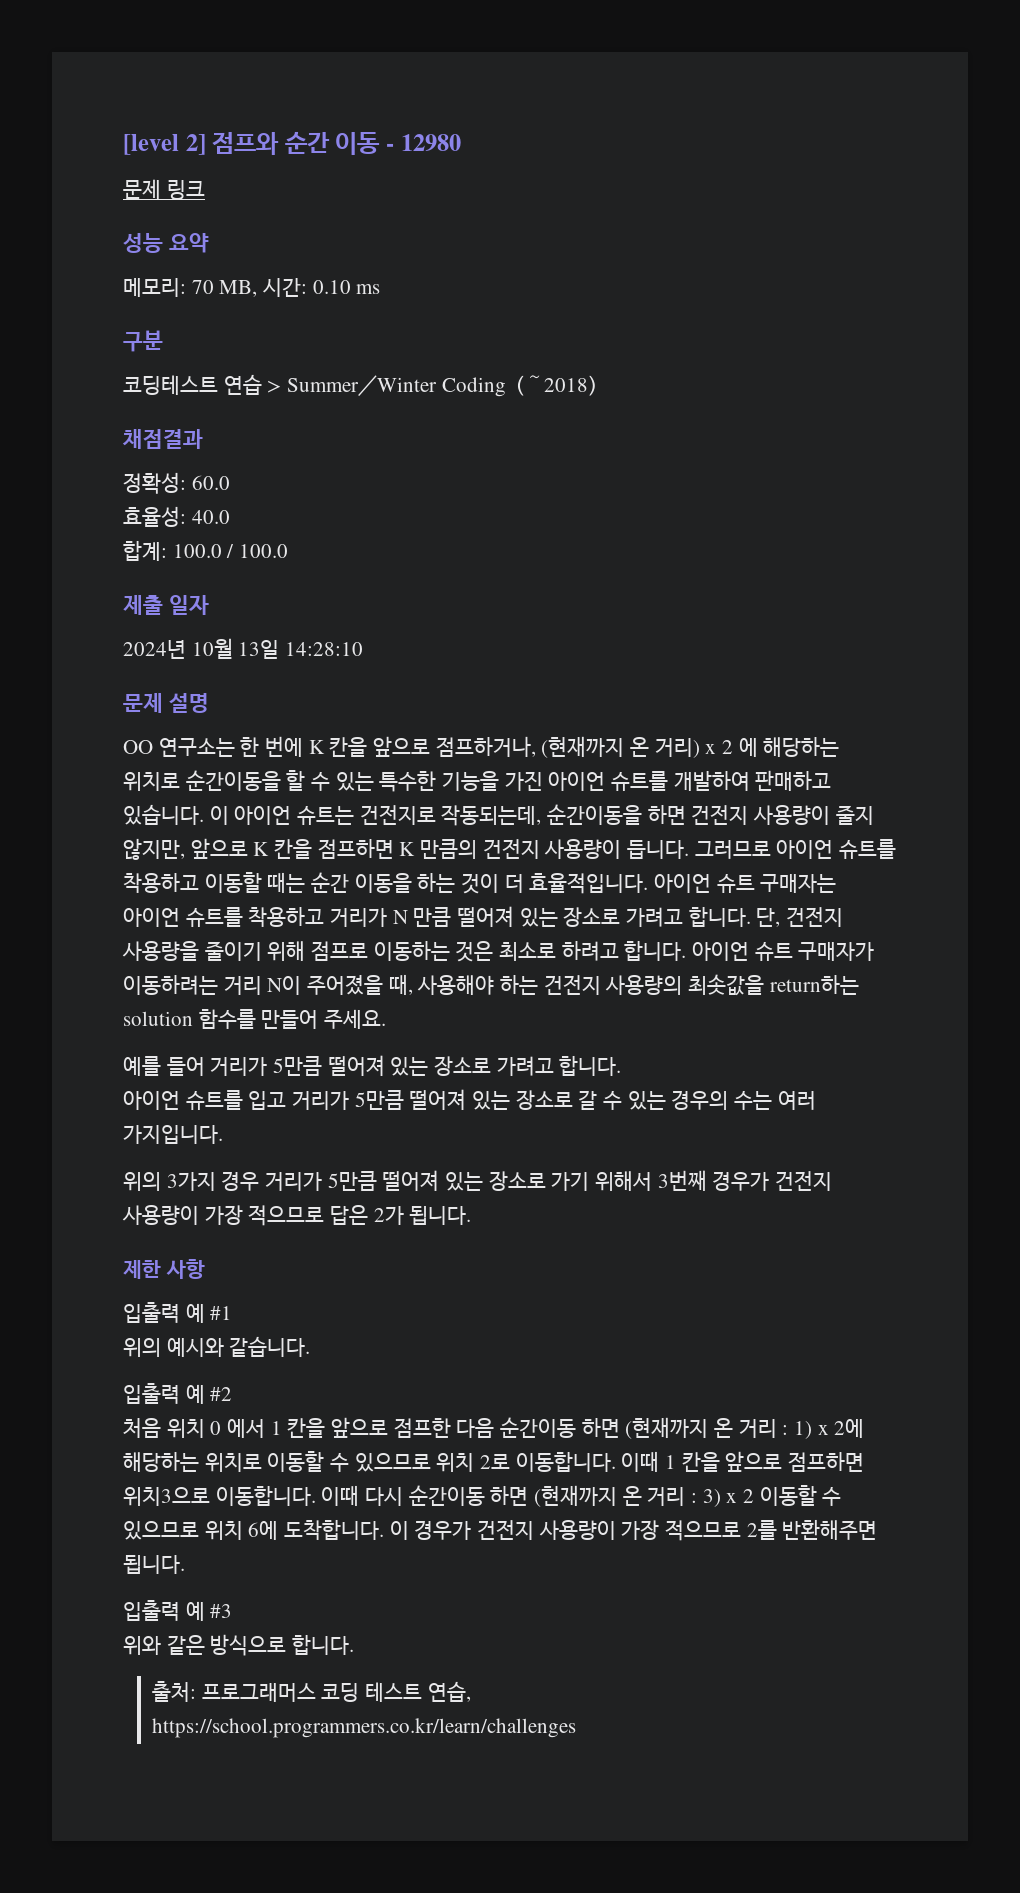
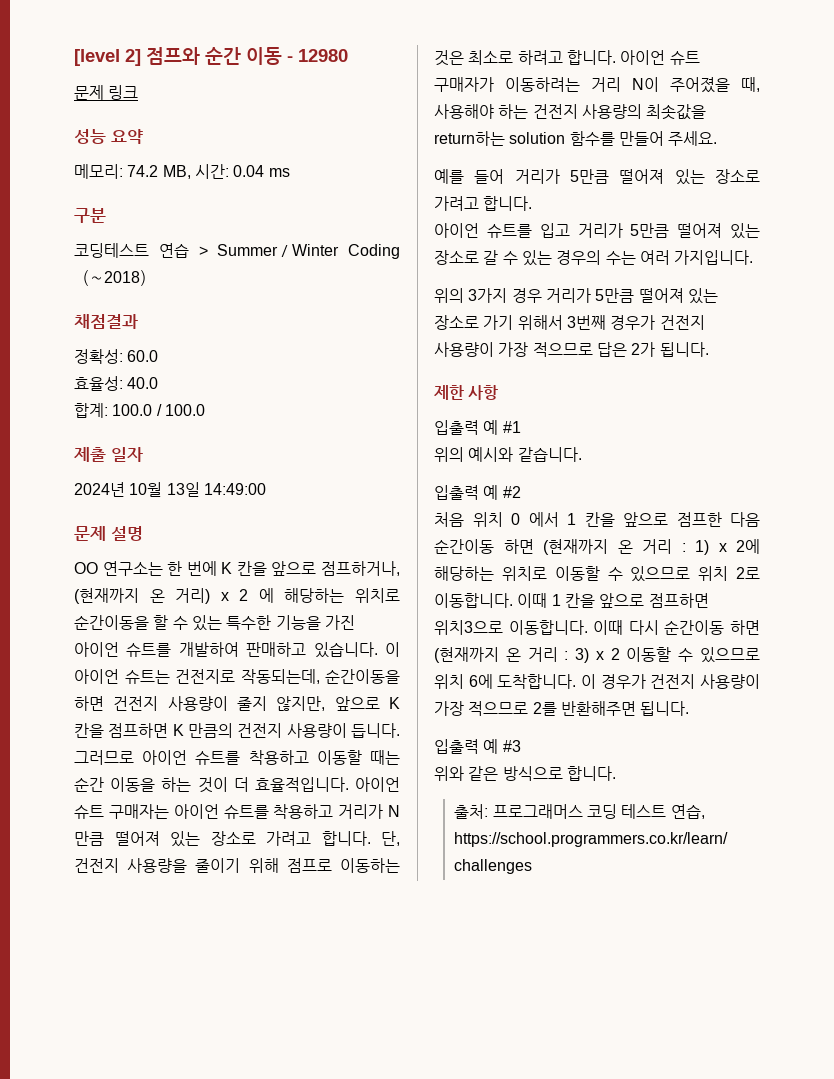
- 메모리: 70 MB, 시간: 0.10 ms
+ 메모리: 74.2 MB, 시간: 0.04 ms
- 2024년 10월 13일 14:28:10
+ 2024년 10월 13일 14:49:00

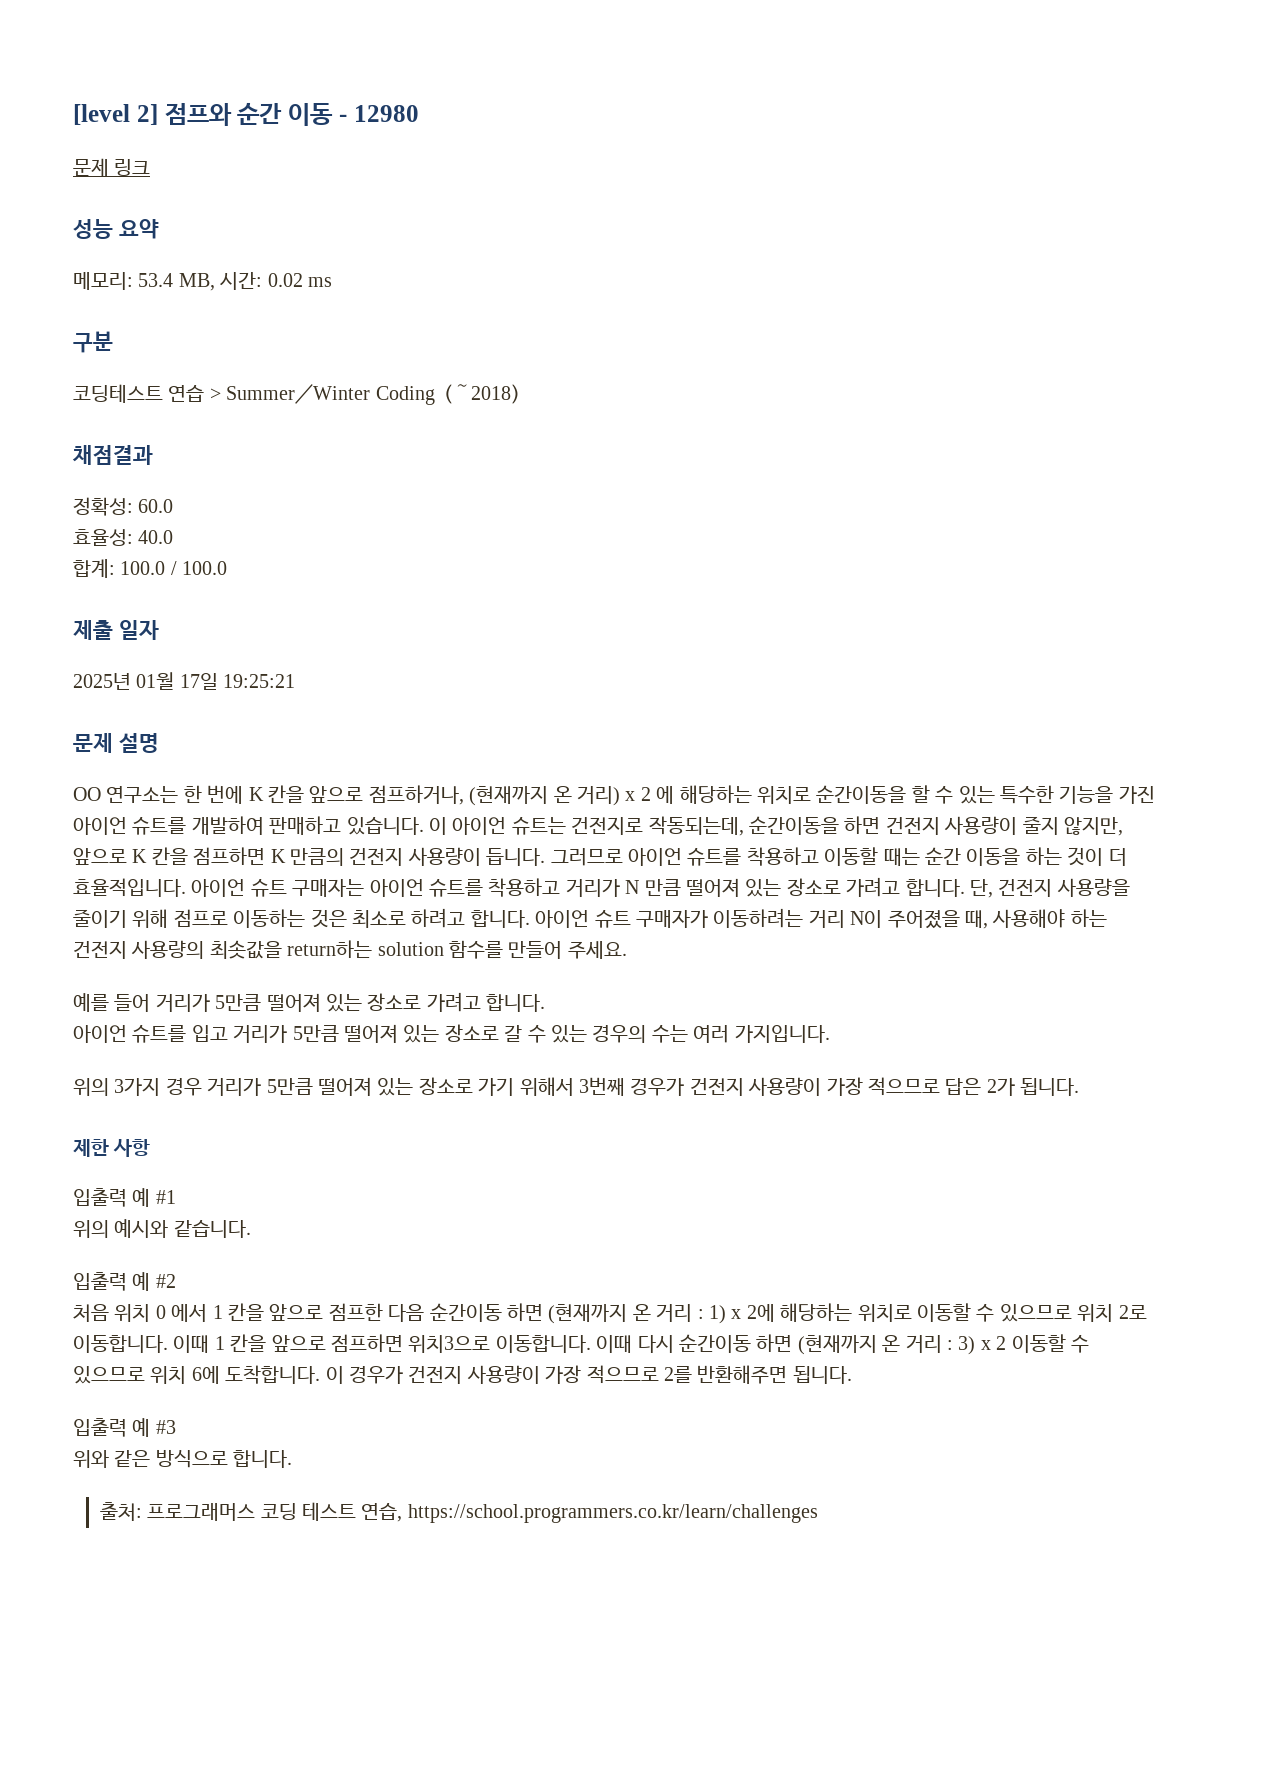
- 메모리: 74.2 MB, 시간: 0.04 ms
+ 메모리: 53.4 MB, 시간: 0.02 ms
- 2024년 10월 13일 14:49:00
+ 2025년 01월 17일 19:25:21

